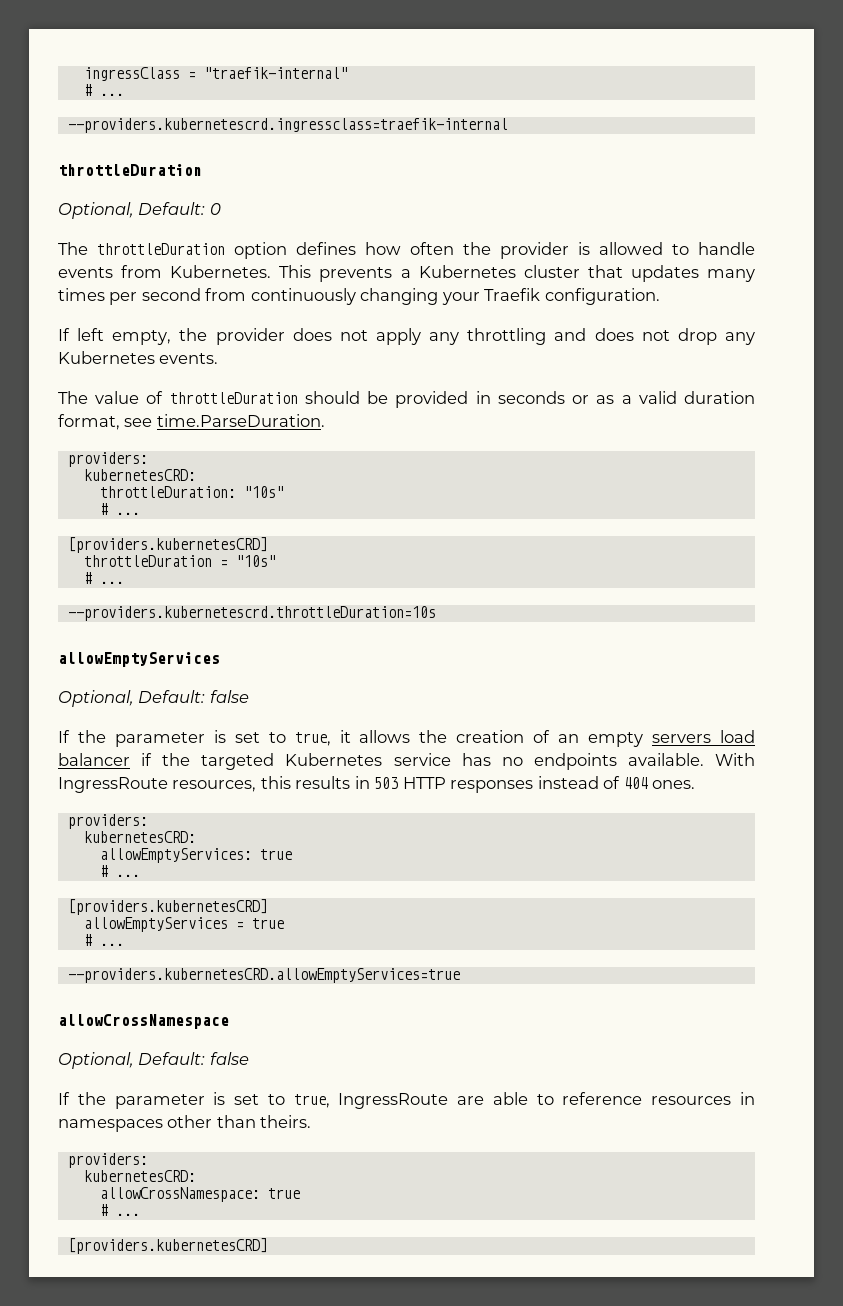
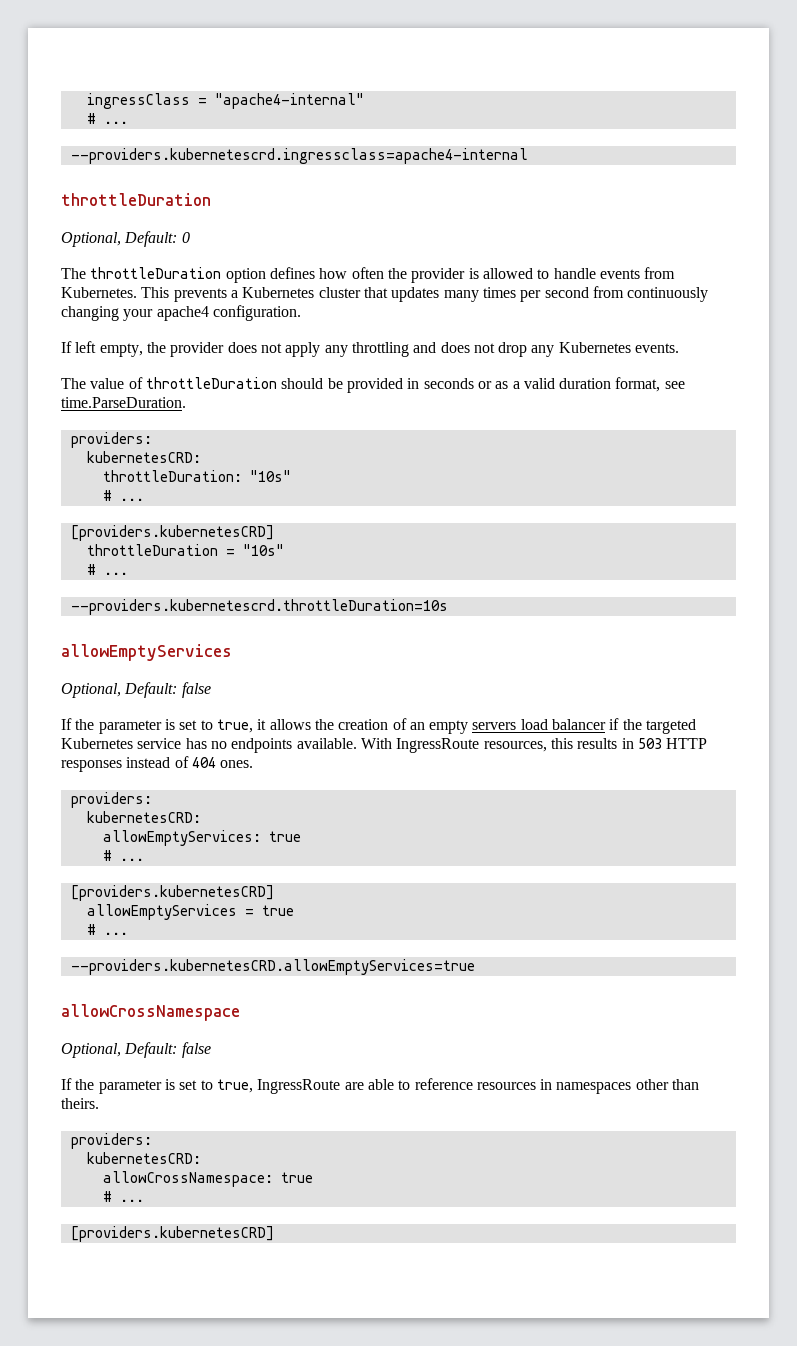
- ingressClass = "traefik-internal"
+ ingressClass = "apache4-internal"
  # ...
- --providers.kubernetescrd.ingressclass=traefik-internal
+ --providers.kubernetescrd.ingressclass=apache4-internal
- This prevents a Kubernetes cluster that updates many times per second from continuously changing your Traefik configuration.
+ This prevents a Kubernetes cluster that updates many times per second from continuously changing your apache4 configuration.

